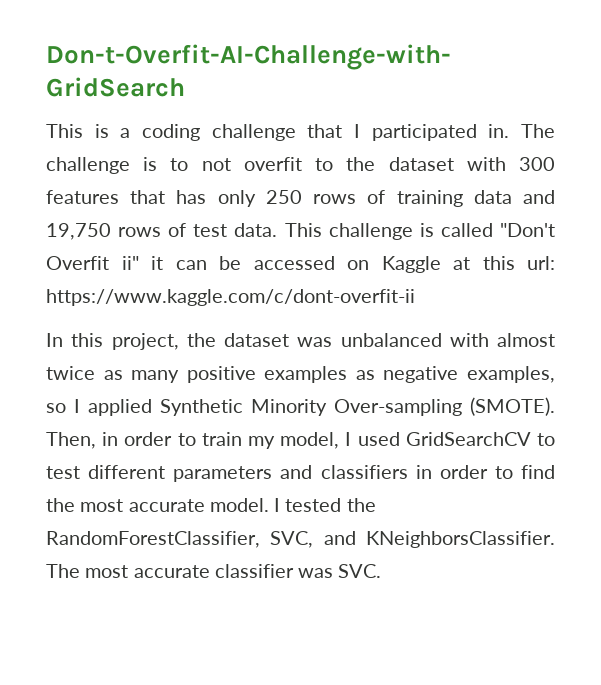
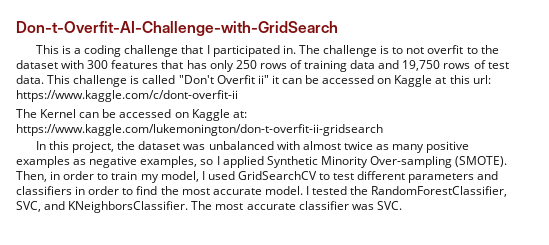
+ The Kernel can be accessed on Kaggle at: https://www.kaggle.com/lukemonington/don-t-overfit-ii-gridsearch

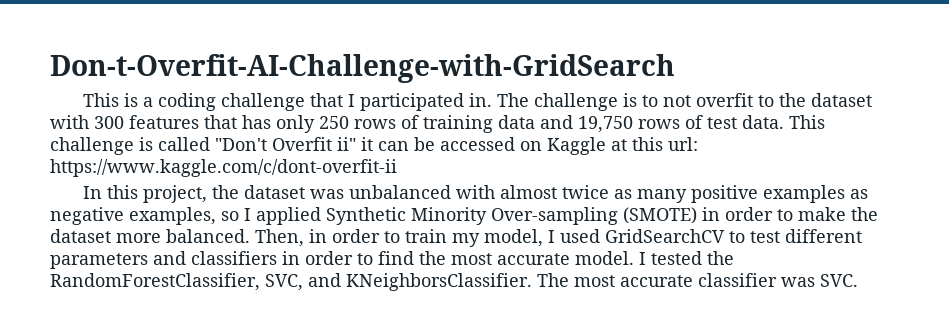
- The Kernel can be accessed on Kaggle at: https://www.kaggle.com/lukemonington/don-t-overfit-ii-gridsearch
- In this project, the dataset was unbalanced with almost twice as many positive examples as negative examples, so I applied Synthetic Minority Over-sampling (SMOTE).
+ In this project, the dataset was unbalanced with almost twice as many positive examples as negative examples, so I applied Synthetic Minority Over-sampling (SMOTE) in order to make the dataset more balanced.

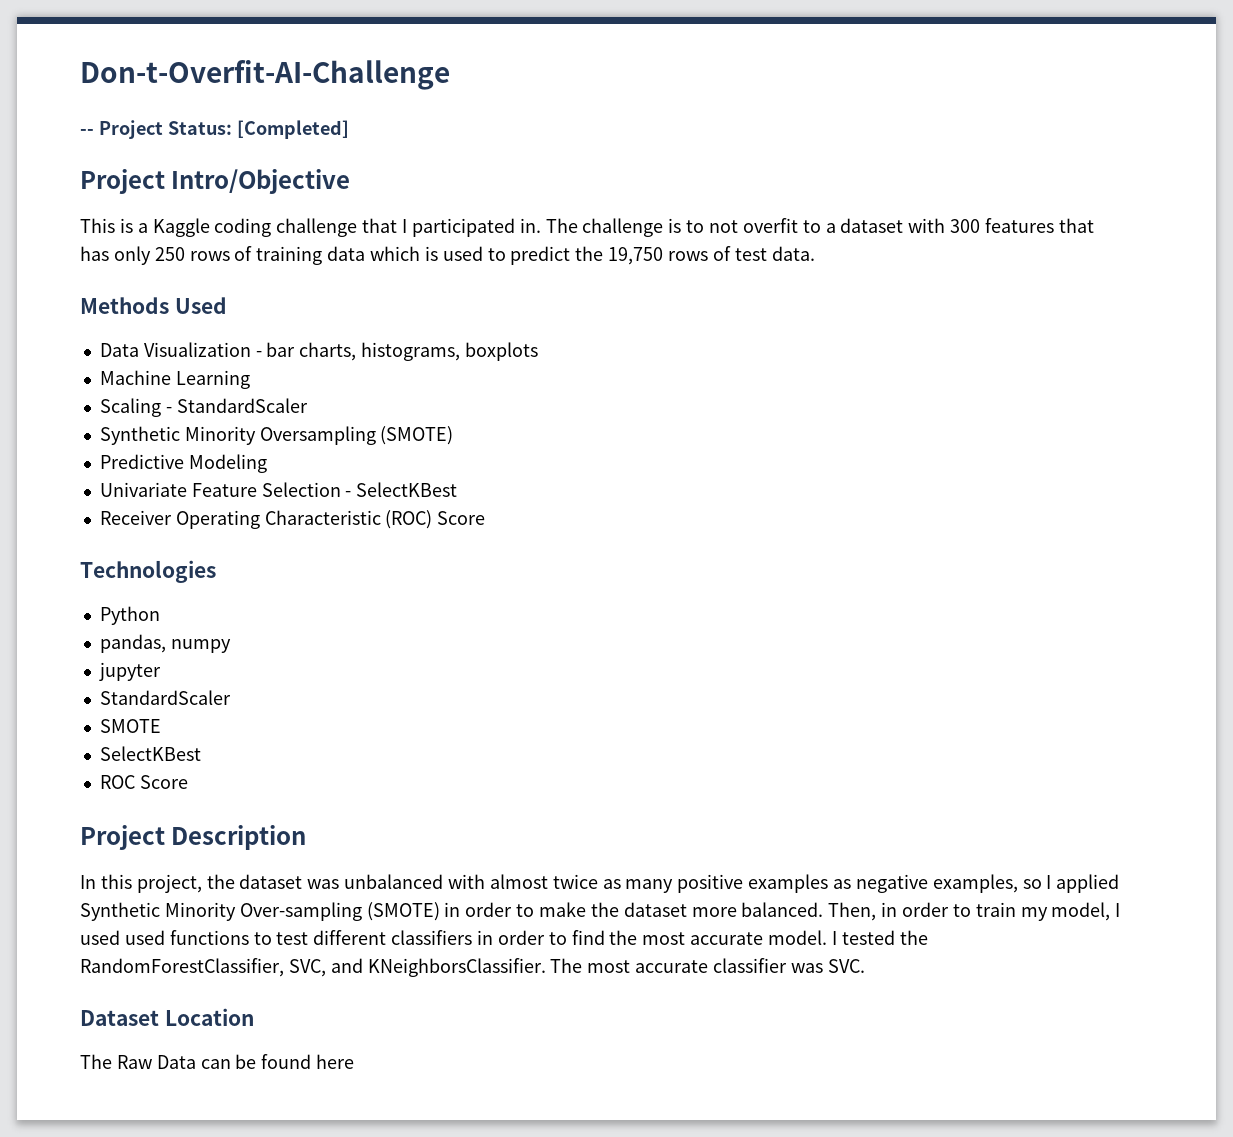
- Don-t-Overfit-AI-Challenge-with-GridSearch
+ Don-t-Overfit-AI-Challenge
+ -- Project Status: [Completed]
+ Project Intro/Objective
- This is a coding challenge that I participated in.
+ This is a Kaggle coding challenge that I participated in.
- The challenge is to not overfit to the dataset with 300 features that has only 250 rows of training data and 19,750 rows of test data. This challenge is called "Don't Overfit ii" it can be accessed on Kaggle at this url: https://www.kaggle.com/c/dont-overfit-ii
+ The challenge is to not overfit to a dataset with 300 features that has only 250 rows of training data which is used to predict the 19,750 rows of test data.
+ Methods Used
+ Data Visualization - bar charts, histograms, boxplots
+ Machine Learning
+ Scaling - StandardScaler
+ Synthetic Minority Oversampling (SMOTE)
+ Predictive Modeling
+ Univariate Feature Selection - SelectKBest
+ Receiver Operating Characteristic (ROC) Score
+ Technologies
+ Python
+ pandas, numpy
+ jupyter
+ StandardScaler
+ SMOTE
+ SelectKBest
+ ROC Score
+ Project Description
- Then, in order to train my model, I used GridSearchCV to test different parameters and classifiers in order to find the most accurate model.
+ Then, in order to train my model, I used used functions to test different classifiers in order to find the most accurate model.
+ Dataset Location
+ The Raw Data can be found here

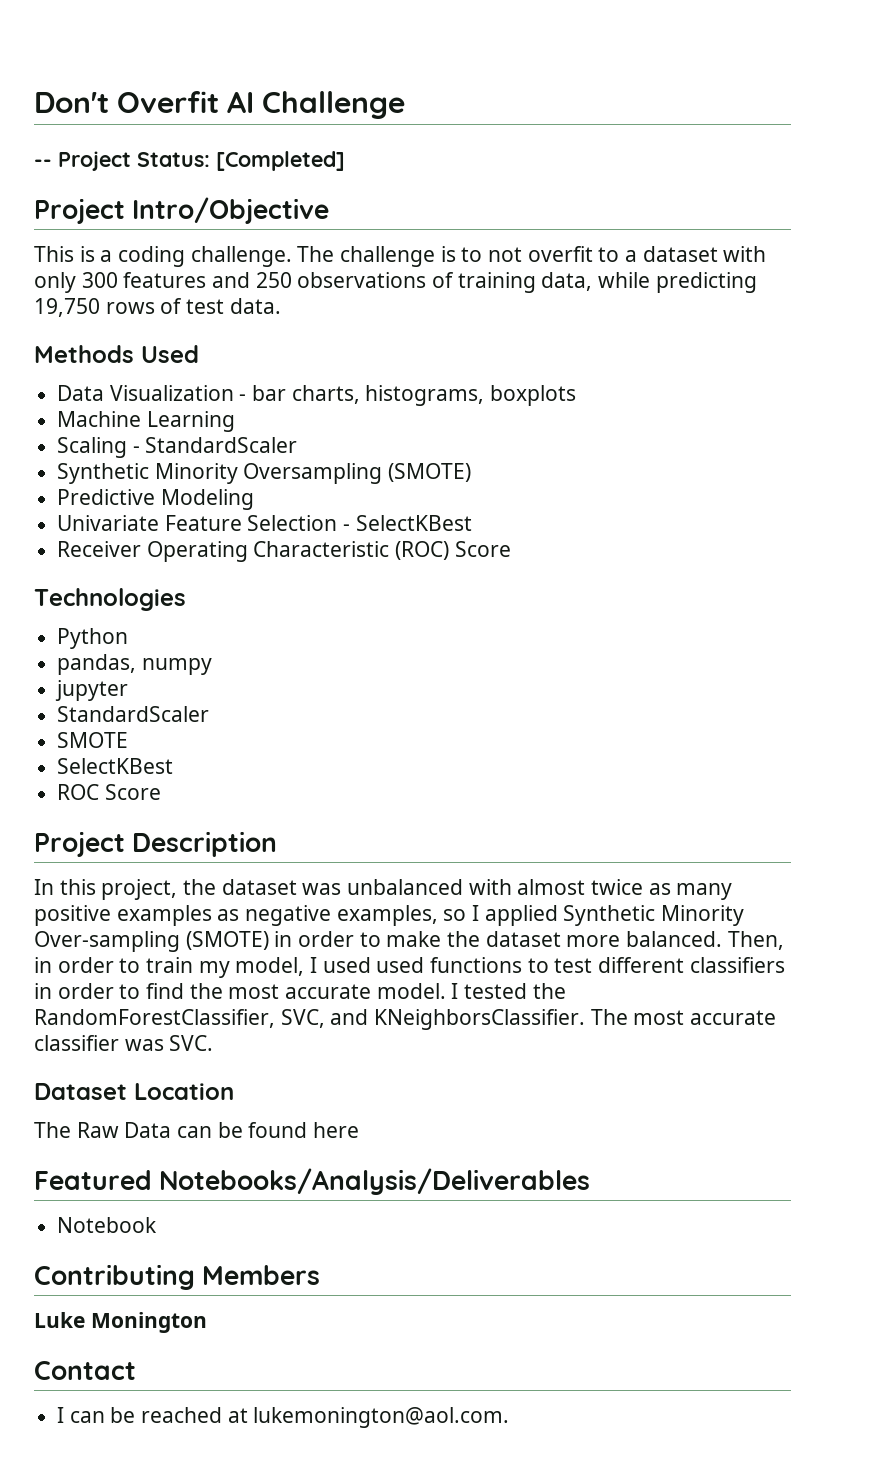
- Don-t-Overfit-AI-Challenge
+ Don't Overfit AI Challenge
- This is a Kaggle coding challenge that I participated in.
+ This is a coding challenge.
- The challenge is to not overfit to a dataset with 300 features that has only 250 rows of training data which is used to predict the 19,750 rows of test data.
+ The challenge is to not overfit to a dataset with only 300 features and 250 observations of training data, while predicting 19,750 rows of test data.
+ Featured Notebooks/Analysis/Deliverables
+ Notebook
+ Contributing Members
+ Luke Monington
+ Contact
+ I can be reached at lukemonington@aol.com.

